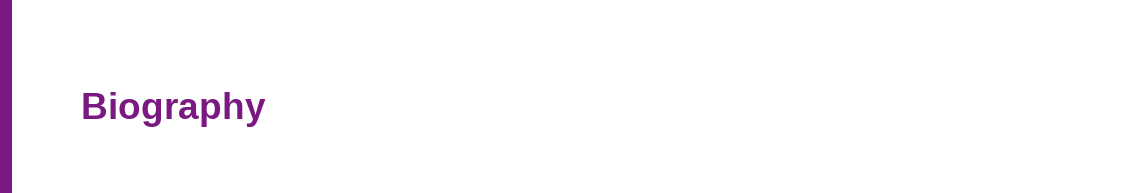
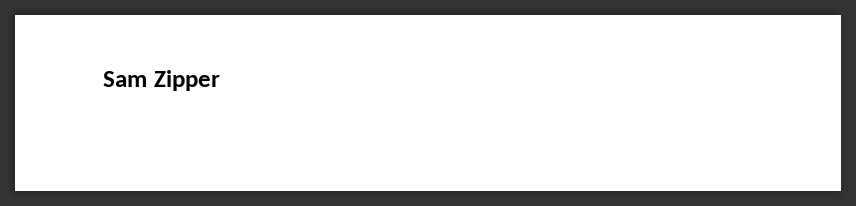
- Biography
+ Sam Zipper

